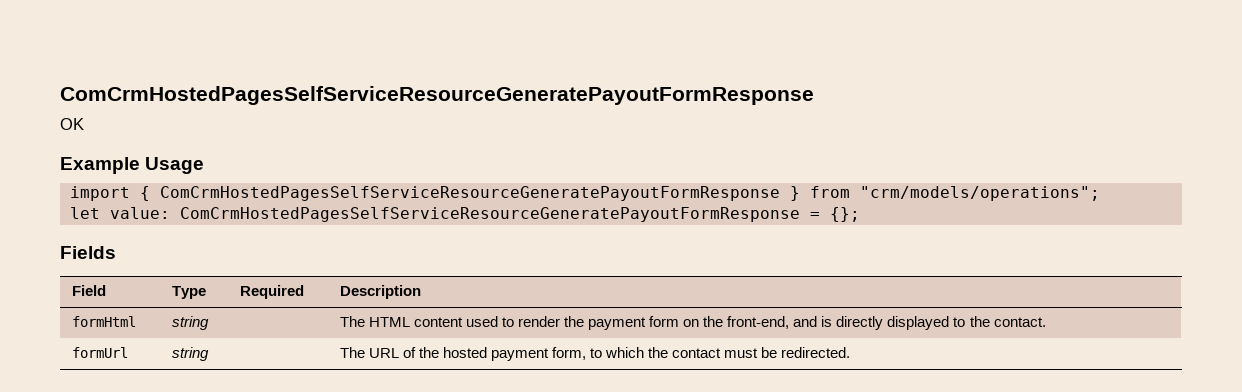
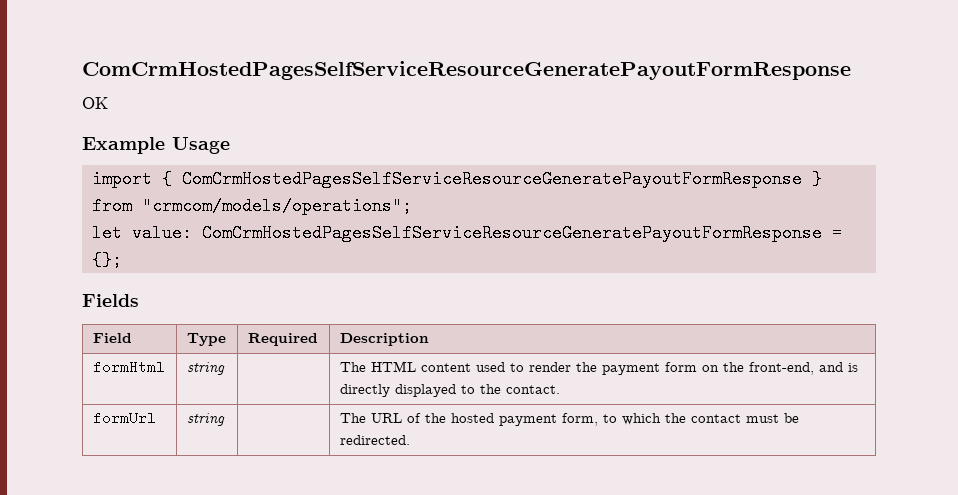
- import { ComCrmHostedPagesSelfServiceResourceGeneratePayoutFormResponse } from "crm/models/operations";
+ import { ComCrmHostedPagesSelfServiceResourceGeneratePayoutFormResponse } from "crmcom/models/operations";

